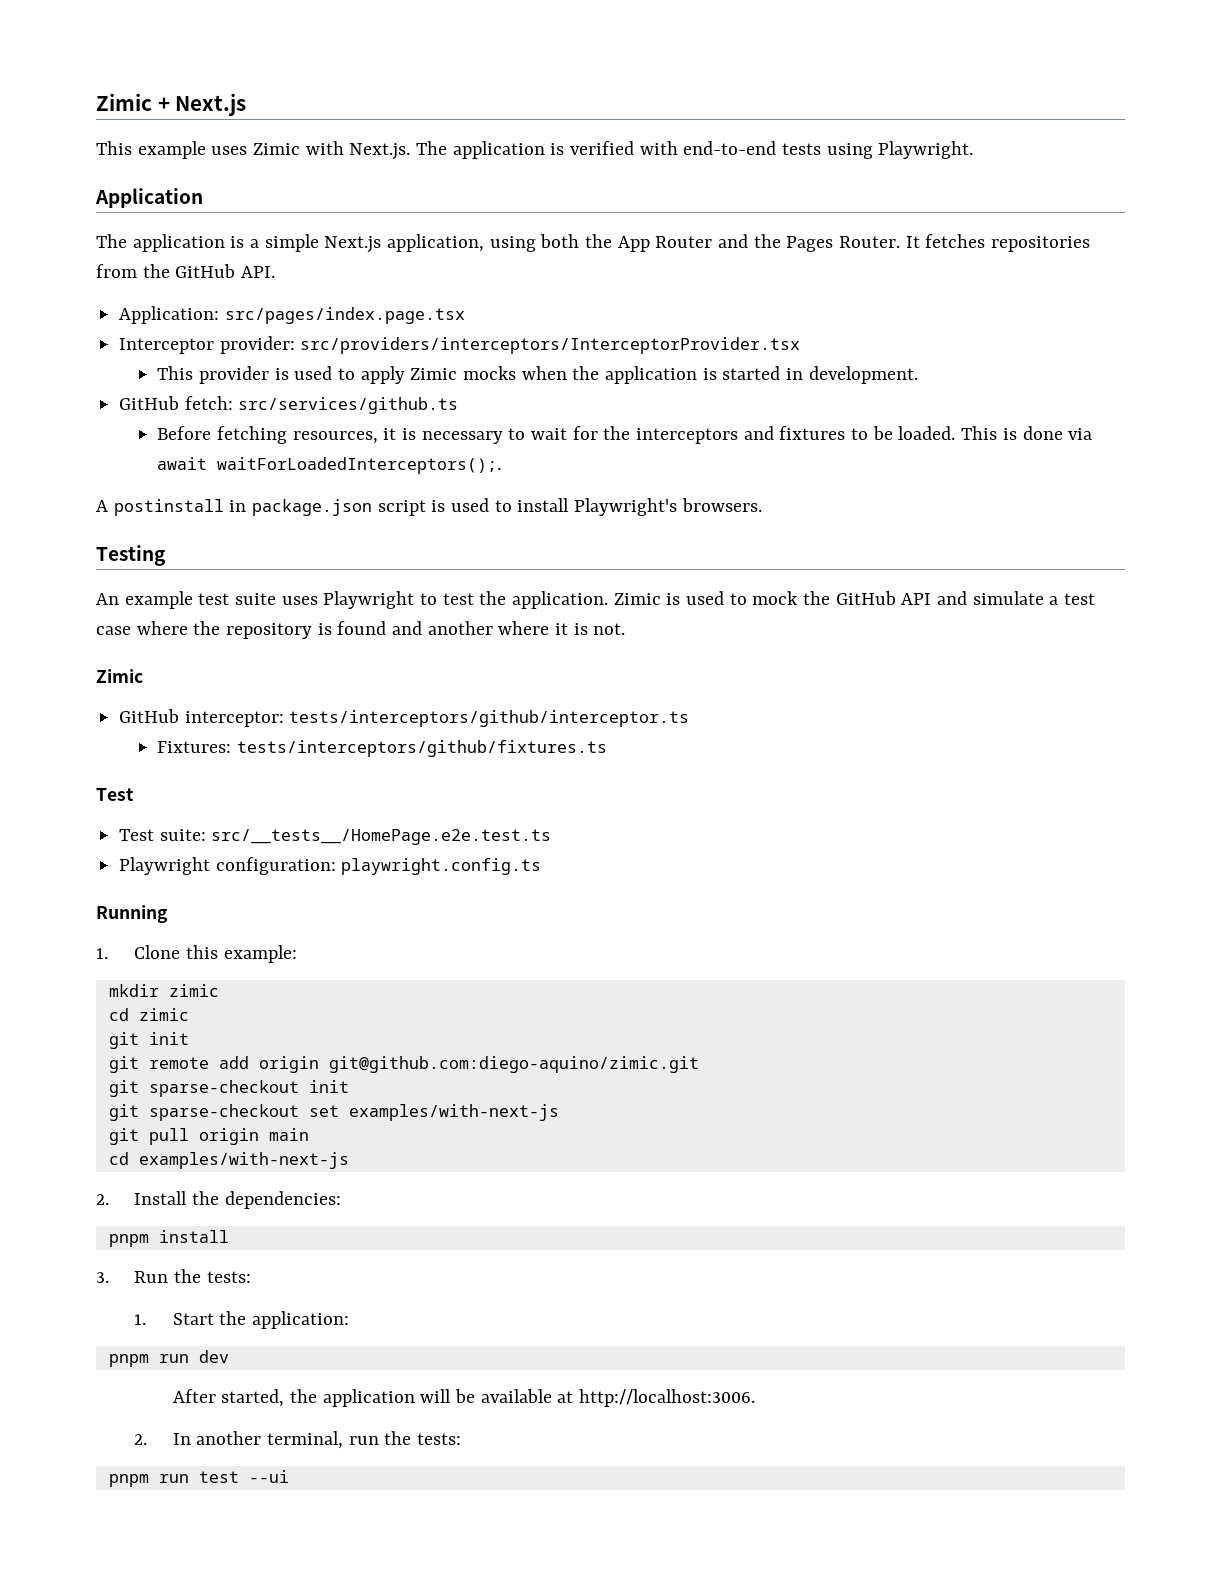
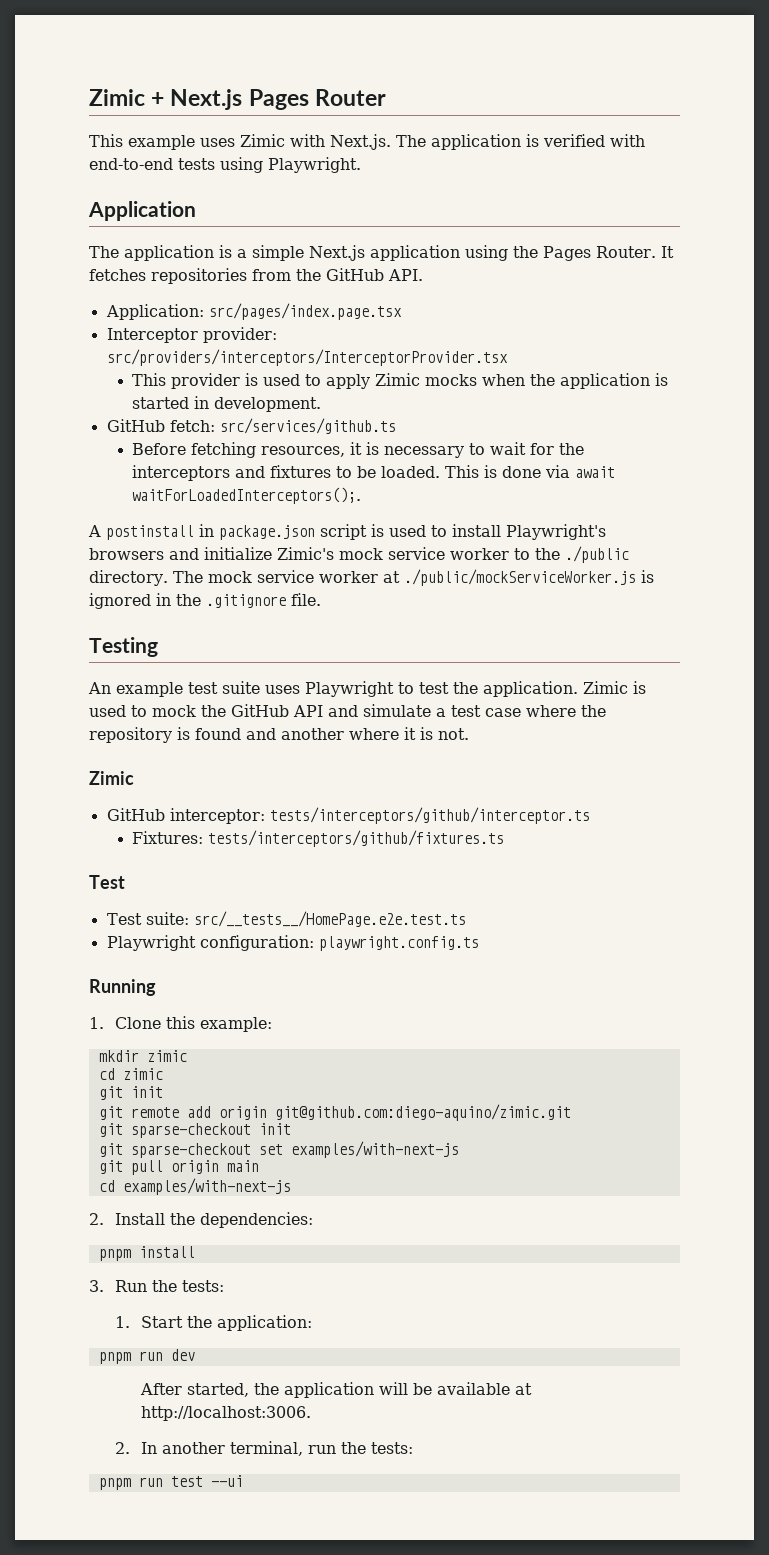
- Zimic + Next.js
+ Zimic + Next.js Pages Router
- The application is a simple Next.js application, using both the App Router and the Pages Router.
+ The application is a simple Next.js application using the Pages Router.
- A postinstall in package.json script is used to install Playwright's browsers.
+ A postinstall in package.json script is used to install Playwright's browsers and initialize Zimic's mock service worker to the ./public directory. The mock service worker at ./public/mockServiceWorker.js is ignored in the .gitignore file.

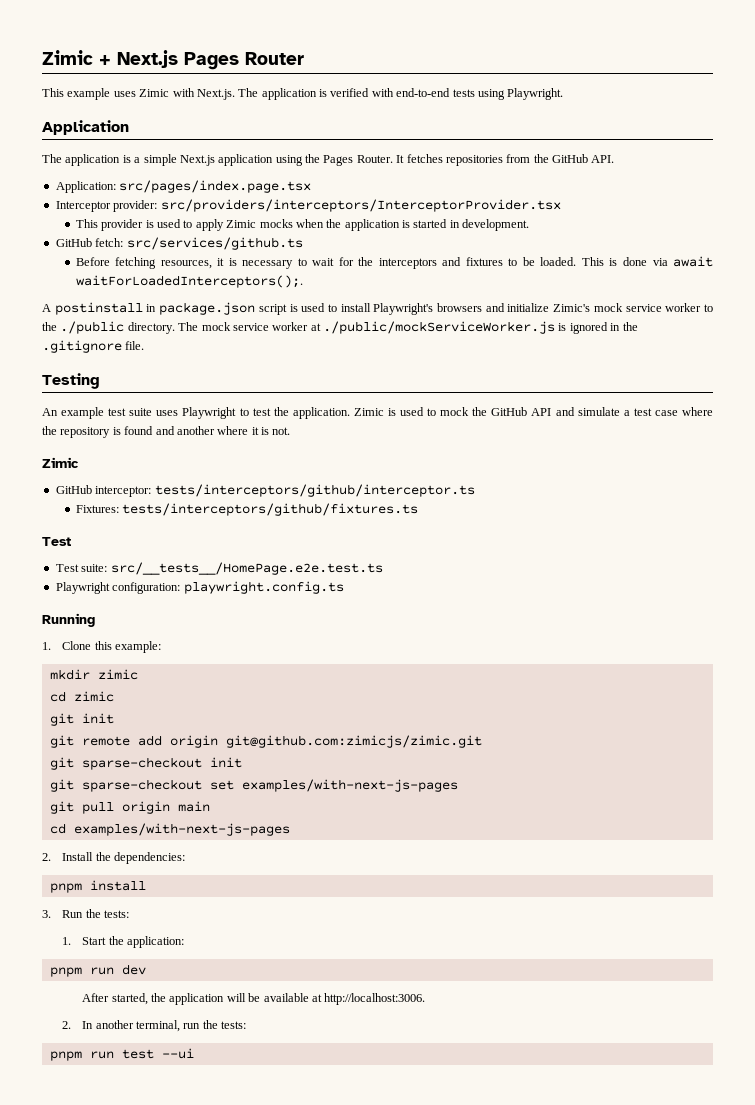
- git remote add origin git@github.com:diego-aquino/zimic.git
+ git remote add origin git@github.com:zimicjs/zimic.git
- git sparse-checkout set examples/with-next-js
+ git sparse-checkout set examples/with-next-js-pages
- cd examples/with-next-js
+ cd examples/with-next-js-pages

